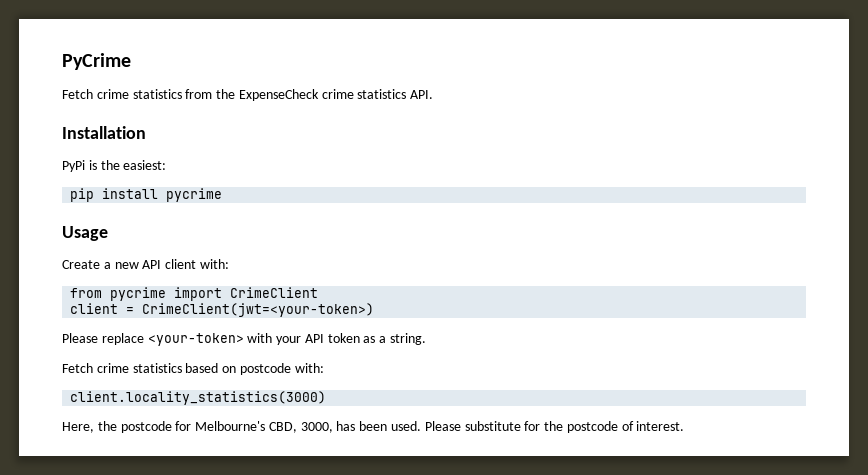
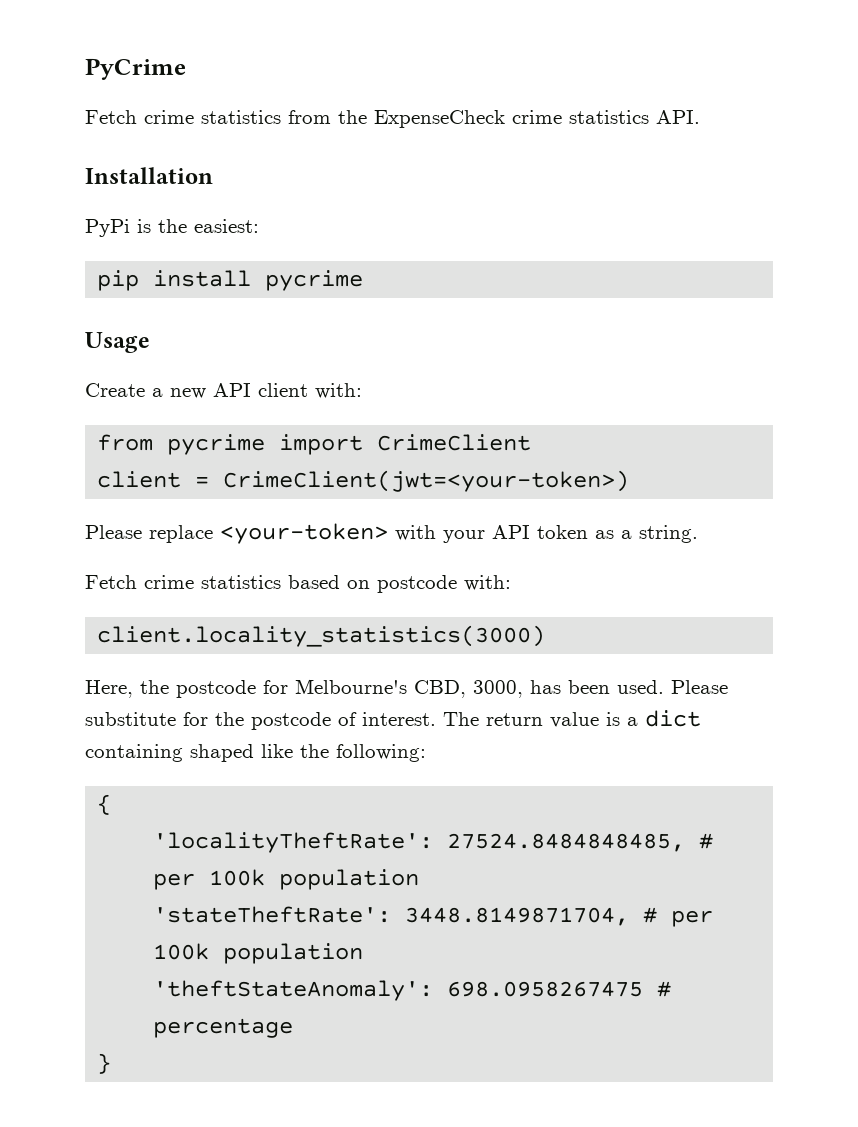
+ The return value is a dict containing shaped like the following:
+ {
+ 'localityTheftRate': 27524.8484848485, # per 100k population
+ 'stateTheftRate': 3448.8149871704, # per 100k population
+ 'theftStateAnomaly': 698.0958267475 # percentage
+ }

